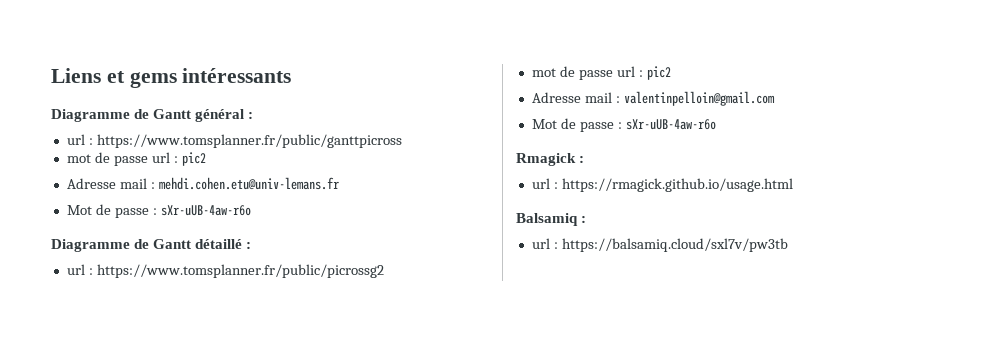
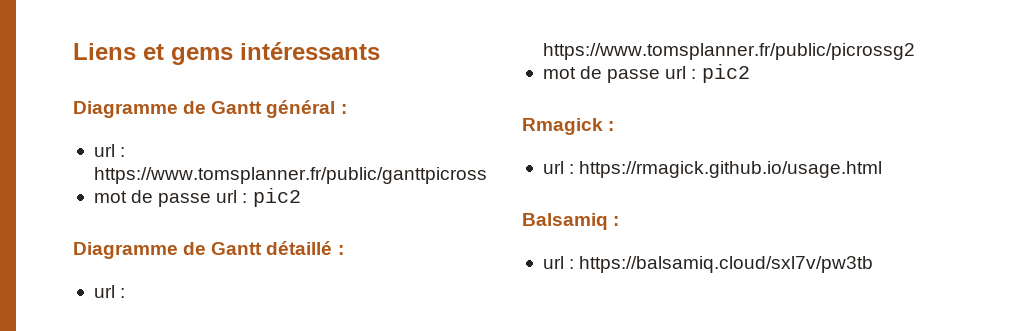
- Adresse mail : mehdi.cohen.etu@univ-lemans.fr
- Mot de passe : sXr-uUB-4aw-r6o
- Adresse mail : valentinpelloin@gmail.com
- Mot de passe : sXr-uUB-4aw-r6o

